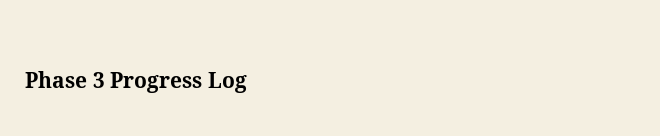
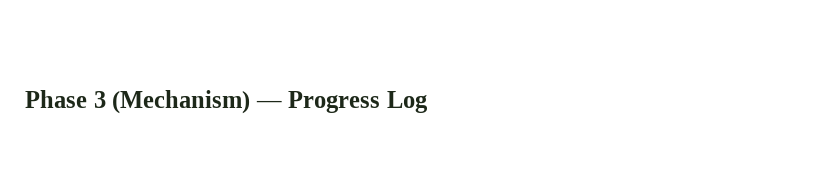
- Phase 3 Progress Log
+ Phase 3 (Mechanism) — Progress Log

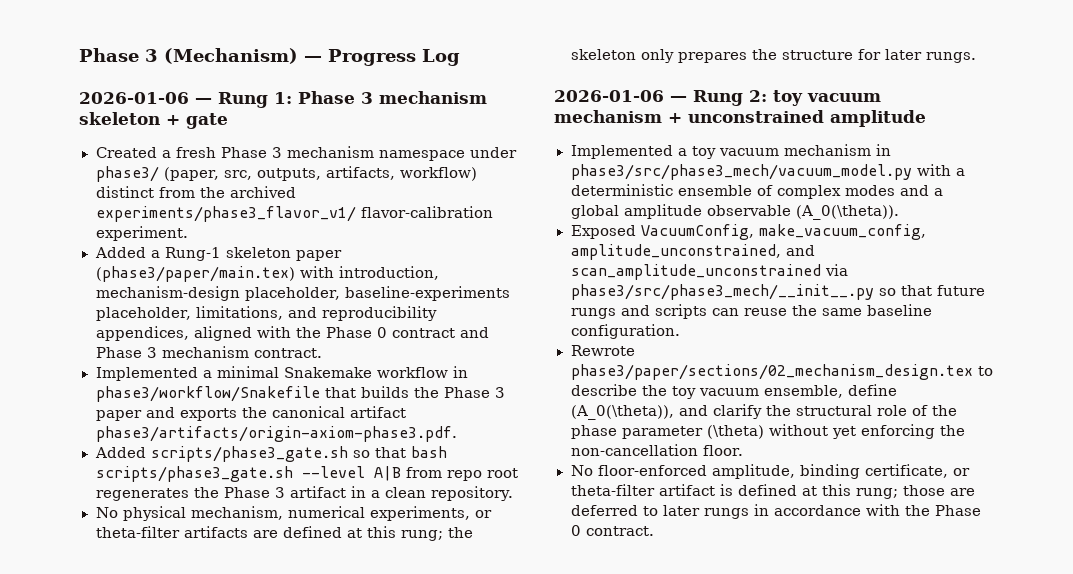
+ 2026-01-06 — Rung 1: Phase 3 mechanism skeleton + gate
+ Created a fresh Phase 3 mechanism namespace under phase3/ (paper, src, outputs, artifacts, workflow) distinct from the archived experiments/phase3_flavor_v1/ flavor-calibration experiment.
+ Added a Rung-1 skeleton paper (phase3/paper/main.tex) with introduction, mechanism-design placeholder, baseline-experiments placeholder, limitations, and reproducibility appendices, aligned with the Phase 0 contract and Phase 3 mechanism contract.
+ Implemented a minimal Snakemake workflow in phase3/workflow/Snakefile that builds the Phase 3 paper and exports the canonical artifact phase3/artifacts/origin-axiom-phase3.pdf.
+ Added scripts/phase3_gate.sh so that bash scripts/phase3_gate.sh --level A|B from repo root regenerates the Phase 3 artifact in a clean repository.
+ No physical mechanism, numerical experiments, or theta-filter artifacts are defined at this rung; the skeleton only prepares the structure for later rungs.
+ 2026-01-06 — Rung 2: toy vacuum mechanism + unconstrained amplitude
+ Implemented a toy vacuum mechanism in phase3/src/phase3_mech/vacuum_model.py with a deterministic ensemble of complex modes and a global amplitude observable (A_0(\theta)).
+ Exposed VacuumConfig, make_vacuum_config, amplitude_unconstrained, and scan_amplitude_unconstrained via phase3/src/phase3_mech/__init__.py so that future rungs and scripts can reuse the same baseline configuration.
+ Rewrote phase3/paper/sections/02_mechanism_design.tex to describe the toy vacuum ensemble, define (A_0(\theta)), and clarify the structural role of the phase parameter (\theta) without yet enforcing the non-cancellation floor.
+ No floor-enforced amplitude, binding certificate, or theta-filter artifact is defined at this rung; those are deferred to later rungs in accordance with the Phase 0 contract.

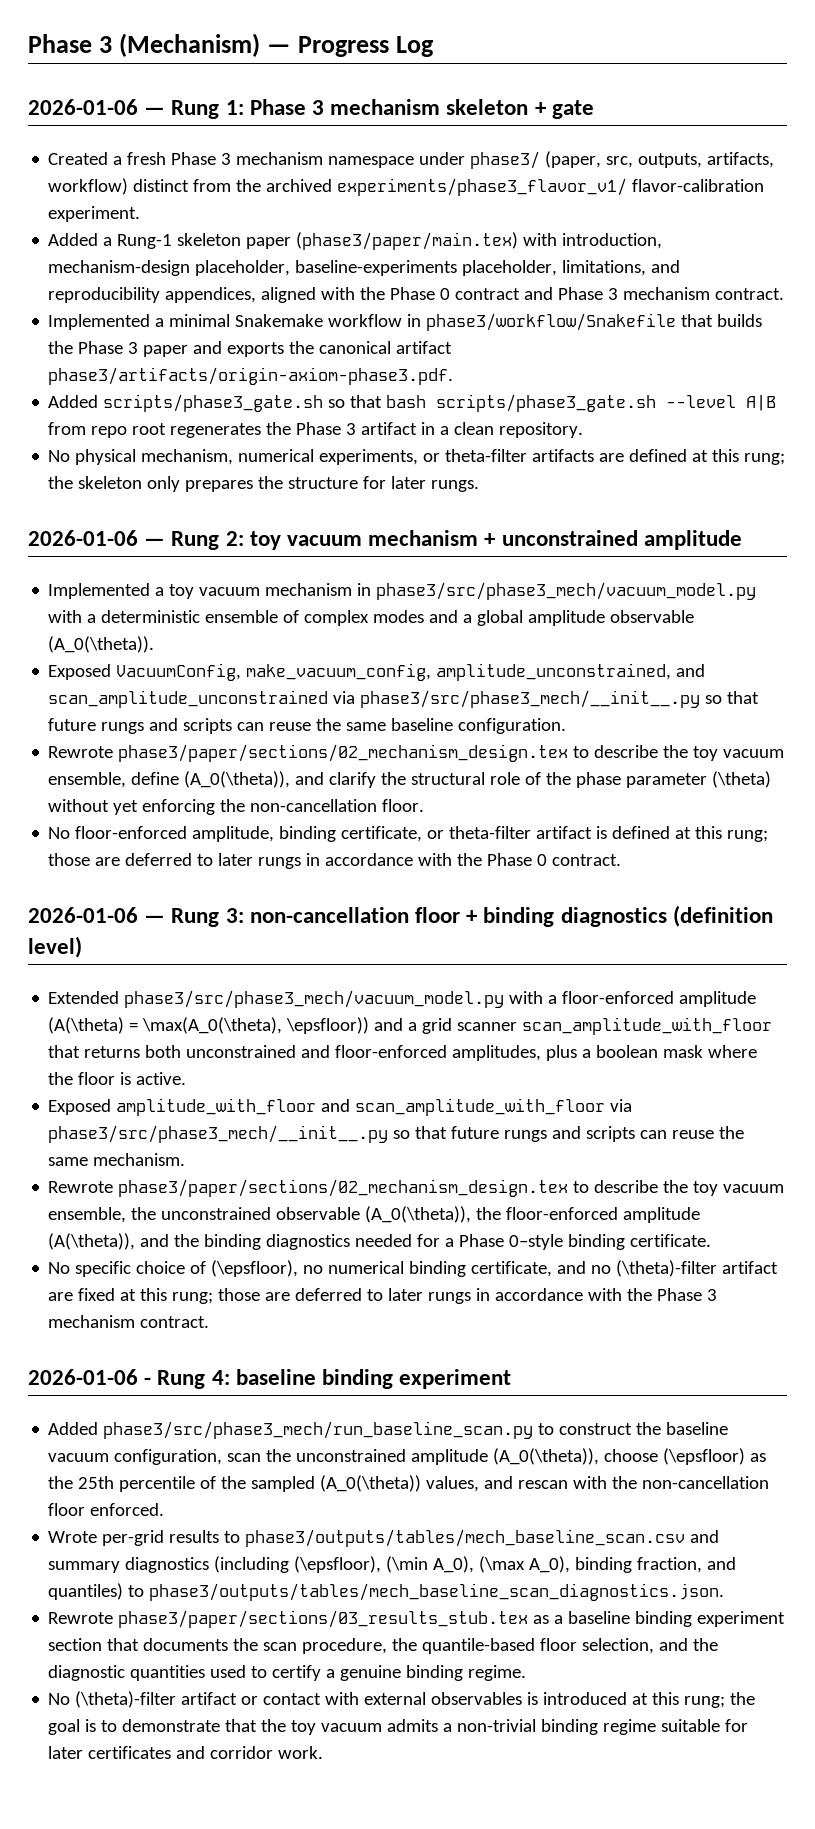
+ 2026-01-06 — Rung 3: non-cancellation floor + binding diagnostics (definition level)
+ Extended phase3/src/phase3_mech/vacuum_model.py with a floor-enforced amplitude (A(\theta) = \max(A_0(\theta), \epsfloor)) and a grid scanner scan_amplitude_with_floor that returns both unconstrained and floor-enforced amplitudes, plus a boolean mask where the floor is active.
+ Exposed amplitude_with_floor and scan_amplitude_with_floor via phase3/src/phase3_mech/__init__.py so that future rungs and scripts can reuse the same mechanism.
+ Rewrote phase3/paper/sections/02_mechanism_design.tex to describe the toy vacuum ensemble, the unconstrained observable (A_0(\theta)), the floor-enforced amplitude (A(\theta)), and the binding diagnostics needed for a Phase 0–style binding certificate.
+ No specific choice of (\epsfloor), no numerical binding certificate, and no (\theta)-filter artifact are fixed at this rung; those are deferred to later rungs in accordance with the Phase 3 mechanism contract.
+ 2026-01-06 - Rung 4: baseline binding experiment
+ Added phase3/src/phase3_mech/run_baseline_scan.py to construct the baseline vacuum configuration, scan the unconstrained amplitude (A_0(\theta)), choose (\epsfloor) as the 25th percentile of the sampled (A_0(\theta)) values, and rescan with the non-cancellation floor enforced.
+ Wrote per-grid results to phase3/outputs/tables/mech_baseline_scan.csv and summary diagnostics (including (\epsfloor), (\min A_0), (\max A_0), binding fraction, and quantiles) to phase3/outputs/tables/mech_baseline_scan_diagnostics.json.
+ Rewrote phase3/paper/sections/03_results_stub.tex as a baseline binding experiment section that documents the scan procedure, the quantile-based floor selection, and the diagnostic quantities used to certify a genuine binding regime.
+ No (\theta)-filter artifact or contact with external observables is introduced at this rung; the goal is to demonstrate that the toy vacuum admits a non-trivial binding regime suitable for later certificates and corridor work.

